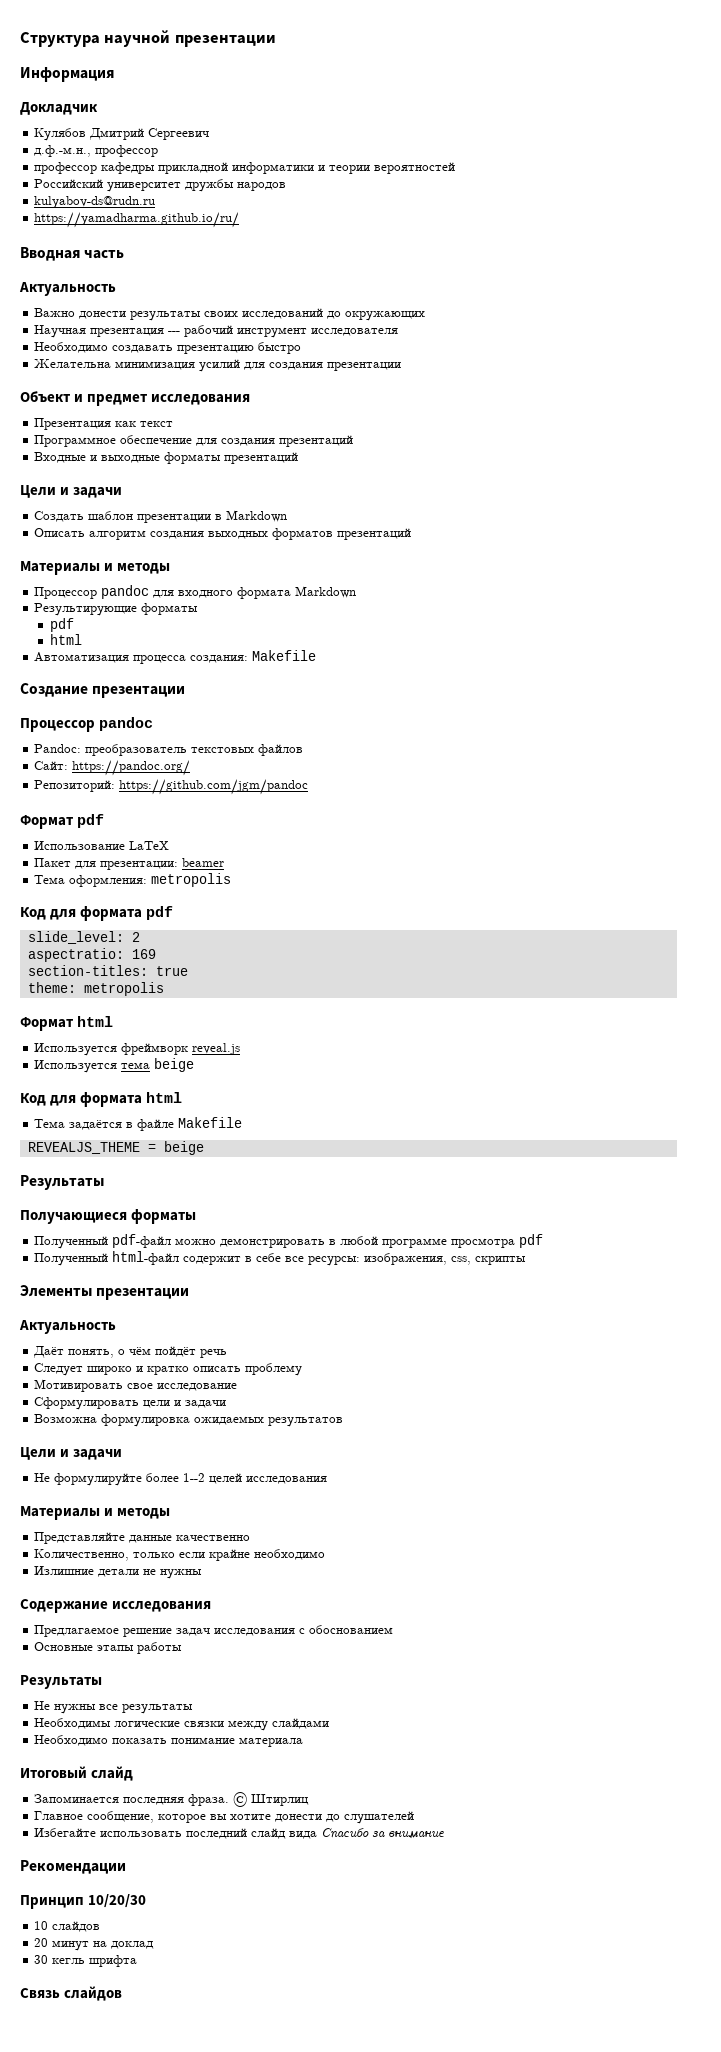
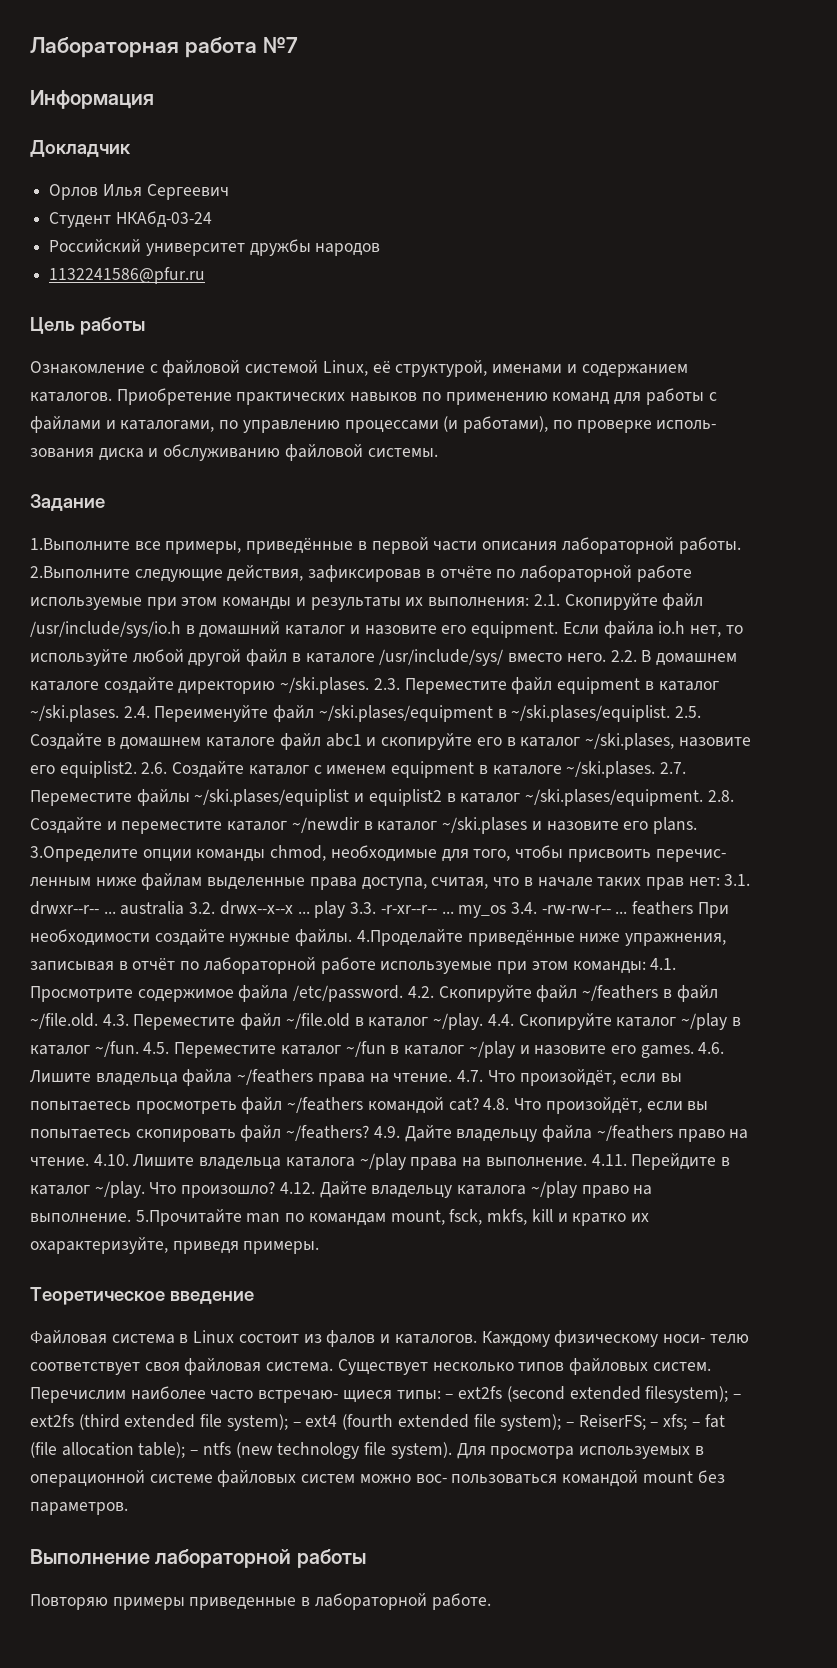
- Структура научной презентации
+ Лабораторная работа №7
- Кулябов Дмитрий Сергеевич
+ Орлов Илья Сергеевич
- д.ф.-м.н., профессор
- профессор кафедры прикладной информатики и теории вероятностей
+ Студент НКАбд-03-24
  Российский университет дружбы народов
- kulyabov-ds@rudn.ru
- https://yamadharma.github.io/ru/
- Вводная часть
- Актуальность
- Важно донести результаты своих исследований до окружающих
- Научная презентация --- рабочий инструмент исследователя
- Необходимо создавать презентацию быстро
- Желательна минимизация усилий для создания презентации
- Объект и предмет исследования
- Презентация как текст
- Программное обеспечение для создания презентаций
- Входные и выходные форматы презентаций
- Цели и задачи
- Создать шаблон презентации в Markdown
- Описать алгоритм создания выходных форматов презентаций
- Материалы и методы
- Процессор pandoc для входного формата Markdown
- Результирующие форматы
- pdf
- html
- Автоматизация процесса создания: Makefile
- Создание презентации
- Процессор pandoc
- Pandoc: преобразователь текстовых файлов
- Сайт: https://pandoc.org/
- Репозиторий: https://github.com/jgm/pandoc
- Формат pdf
- Использование LaTeX
- Пакет для презентации: beamer
- Тема оформления: metropolis
- Код для формата pdf
- slide_level: 2
- aspectratio: 169
- section-titles: true
- theme: metropolis
- Формат html
- Используется фреймворк reveal.js
- Используется тема beige
- Код для формата html
- Тема задаётся в файле Makefile
- REVEALJS_THEME = beige
- Результаты
- Получающиеся форматы
- Полученный pdf-файл можно демонстрировать в любой программе просмотра pdf
- Полученный html-файл содержит в себе все ресурсы: изображения, css, скрипты
- Элементы презентации
- Актуальность
- Даёт понять, о чём пойдёт речь
- Следует широко и кратко описать проблему
- Мотивировать свое исследование
- Сформулировать цели и задачи
- Возможна формулировка ожидаемых результатов
- Цели и задачи
- Не формулируйте более 1--2 целей исследования
- Материалы и методы
- Представляйте данные качественно
- Количественно, только если крайне необходимо
- Излишние детали не нужны
- Содержание исследования
- Предлагаемое решение задач исследования с обоснованием
- Основные этапы работы
- Результаты
- Не нужны все результаты
- Необходимы логические связки между слайдами
- Необходимо показать понимание материала
- Итоговый слайд
- Запоминается последняя фраза. © Штирлиц
- Главное сообщение, которое вы хотите донести до слушателей
- Избегайте использовать последний слайд вида Спасибо за внимание
- Рекомендации
- Принцип 10/20/30
- 10 слайдов
- 20 минут на доклад
- 30 кегль шрифта
- Связь слайдов
+ 1132241586@pfur.ru
+ Цель работы
+ Ознакомление с файловой системой Linux, её структурой, именами и содержанием каталогов. Приобретение практических навыков по применению команд для работы с файлами и каталогами, по управлению процессами (и работами), по проверке исполь- зования диска и обслуживанию файловой системы.
+ Задание
+ 1.Выполните все примеры, приведённые в первой части описания лабораторной работы. 2.Выполните следующие действия, зафиксировав в отчёте по лабораторной работе используемые при этом команды и результаты их выполнения: 2.1. Скопируйте файл /usr/include/sys/io.h в домашний каталог и назовите его equipment. Если файла io.h нет, то используйте любой другой файл в каталоге /usr/include/sys/ вместо него. 2.2. В домашнем каталоге создайте директорию ~/ski.plases. 2.3. Переместите файл equipment в каталог ~/ski.plases. 2.4. Переименуйте файл ~/ski.plases/equipment в ~/ski.plases/equiplist. 2.5. Создайте в домашнем каталоге файл abc1 и скопируйте его в каталог ~/ski.plases, назовите его equiplist2. 2.6. Создайте каталог с именем equipment в каталоге ~/ski.plases. 2.7. Переместите файлы ~/ski.plases/equiplist и equiplist2 в каталог ~/ski.plases/equipment. 2.8. Создайте и переместите каталог ~/newdir в каталог ~/ski.plases и назовите его plans. 3.Определите опции команды chmod, необходимые для того, чтобы присвоить перечис- ленным ниже файлам выделенные права доступа, считая, что в начале таких прав нет: 3.1. drwxr--r-- ... australia 3.2. drwx--x--x ... play 3.3. -r-xr--r-- ... my_os 3.4. -rw-rw-r-- ... feathers При необходимости создайте нужные файлы. 4.Проделайте приведённые ниже упражнения, записывая в отчёт по лабораторной работе используемые при этом команды: 4.1. Просмотрите содержимое файла /etc/password. 4.2. Скопируйте файл ~/feathers в файл ~/file.old. 4.3. Переместите файл ~/file.old в каталог ~/play. 4.4. Скопируйте каталог ~/play в каталог ~/fun. 4.5. Переместите каталог ~/fun в каталог ~/play и назовите его games. 4.6. Лишите владельца файла ~/feathers права на чтение. 4.7. Что произойдёт, если вы попытаетесь просмотреть файл ~/feathers командой cat? 4.8. Что произойдёт, если вы попытаетесь скопировать файл ~/feathers? 4.9. Дайте владельцу файла ~/feathers право на чтение. 4.10. Лишите владельца каталога ~/play права на выполнение. 4.11. Перейдите в каталог ~/play. Что произошло? 4.12. Дайте владельцу каталога ~/play право на выполнение. 5.Прочитайте man по командам mount, fsck, mkfs, kill и кратко их охарактеризуйте, приведя примеры.
+ Теоретическое введение
+ Файловая система в Linux состоит из фалов и каталогов. Каждому физическому носи- телю соответствует своя файловая система. Существует несколько типов файловых систем. Перечислим наиболее часто встречаю- щиеся типы: – ext2fs (second extended filesystem); – ext2fs (third extended file system); – ext4 (fourth extended file system); – ReiserFS; – xfs; – fat (file allocation table); – ntfs (new technology file system). Для просмотра используемых в операционной системе файловых систем можно вос- пользоваться командой mount без параметров.
+ Выполнение лабораторной работы
+ Повторяю примеры приведенные в лабораторной работе.

